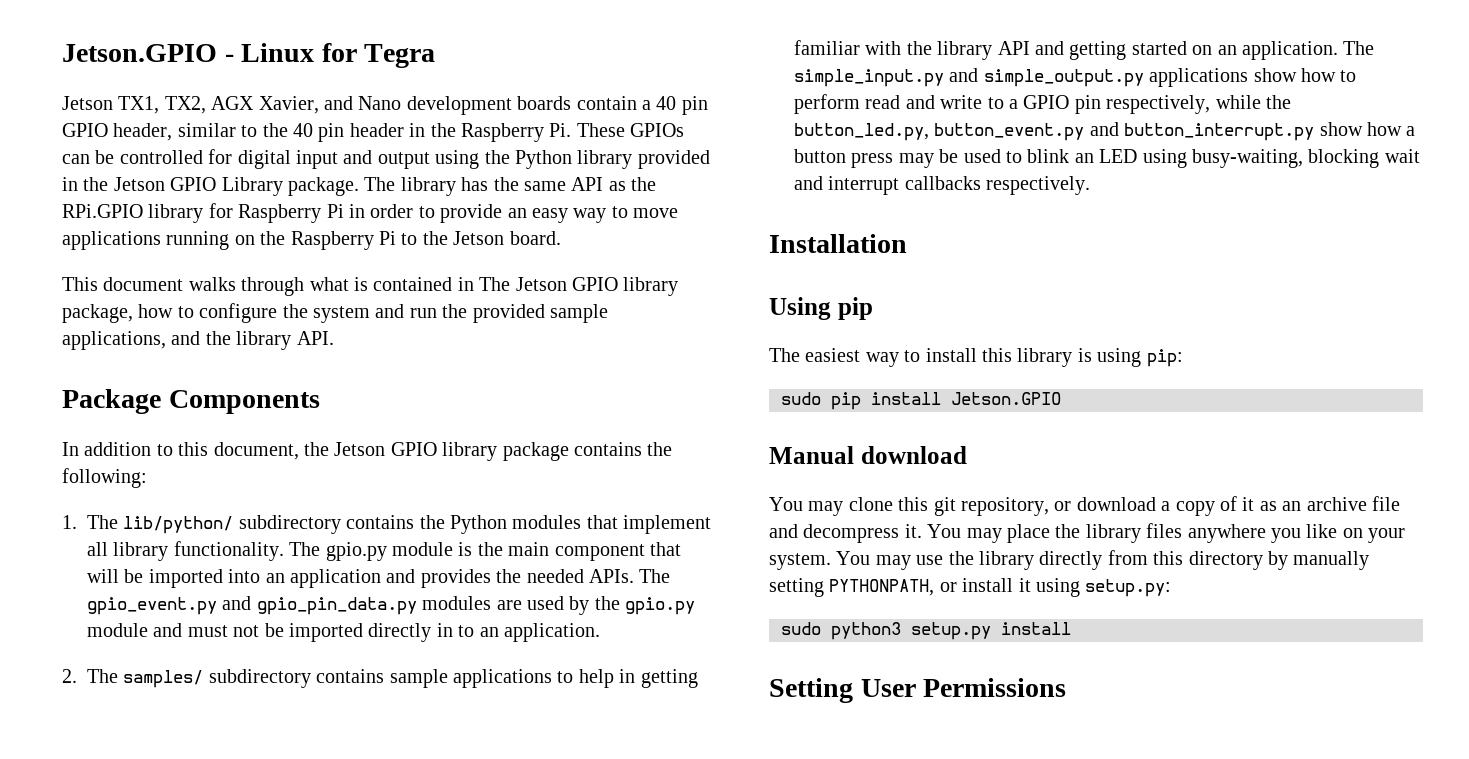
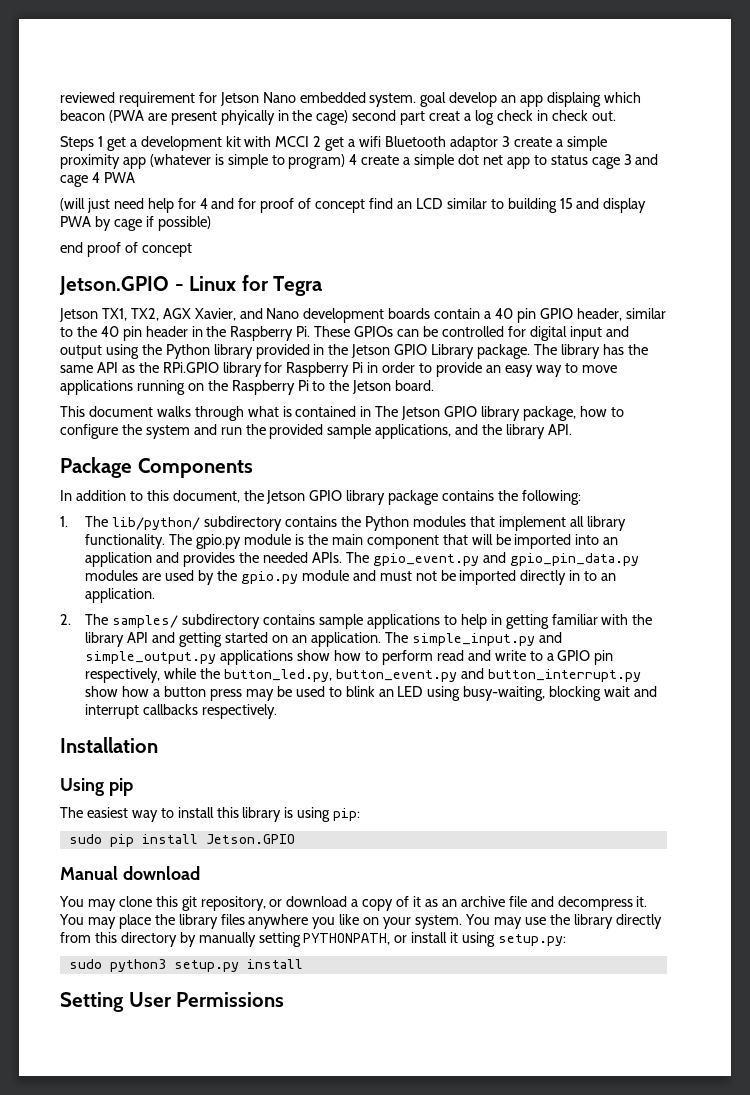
+ reviewed requirement for Jetson Nano embedded system. goal develop an app displaing which beacon (PWA are present phyically in the cage) second part creat a log check in check out.
+ Steps 1 get a development kit with MCCI 2 get a wifi Bluetooth adaptor 3 create a simple proximity app (whatever is simple to program) 4 create a simple dot net app to status cage 3 and cage 4 PWA
+ (will just need help for 4 and for proof of concept find an LCD similar to building 15 and display PWA by cage if possible)
+ end proof of concept

